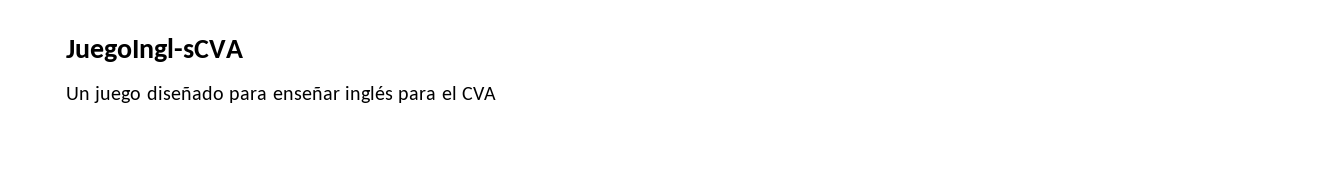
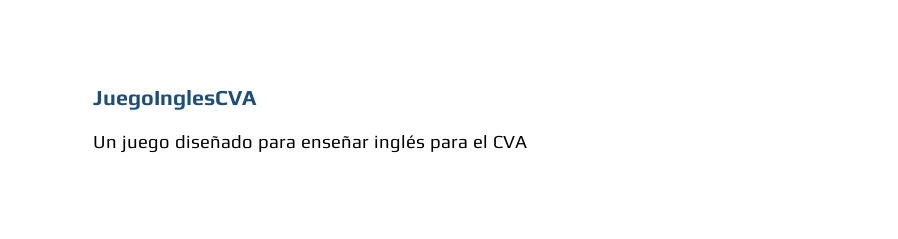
- JuegoIngl-sCVA
+ JuegoInglesCVA

